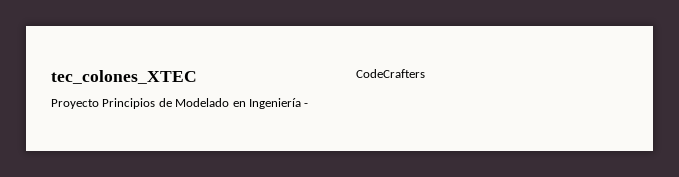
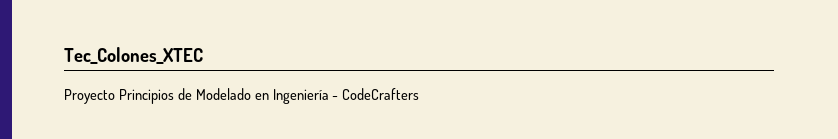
- tec_colones_XTEC
+ Tec_Colones_XTEC

